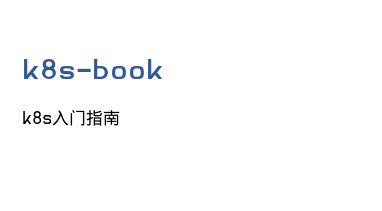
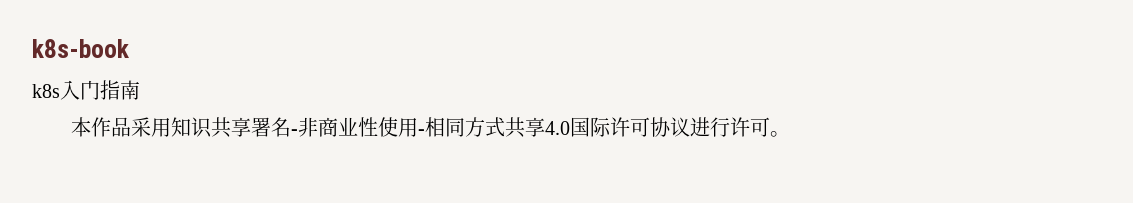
+ 本作品采用知识共享署名-非商业性使用-相同方式共享4.0国际许可协议进行许可。

